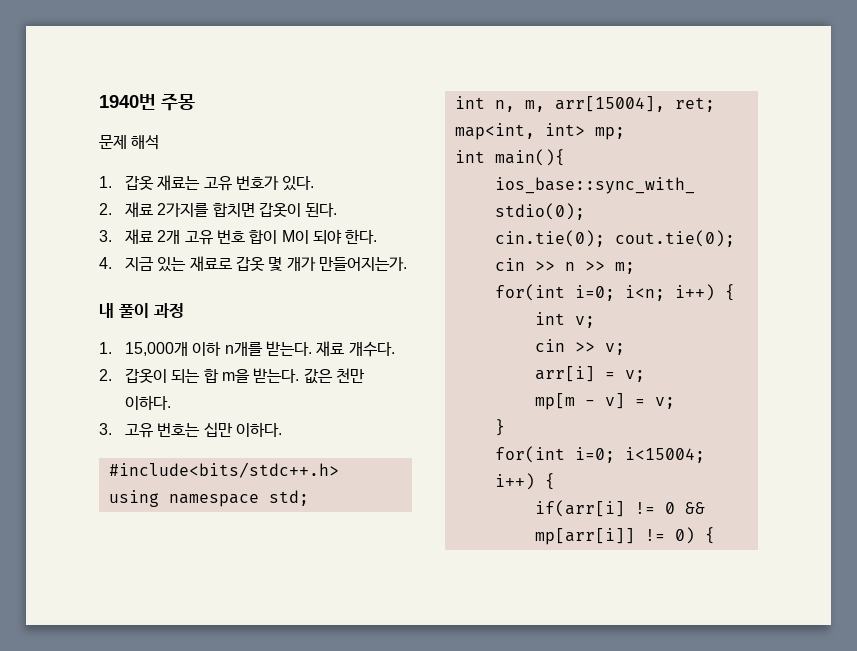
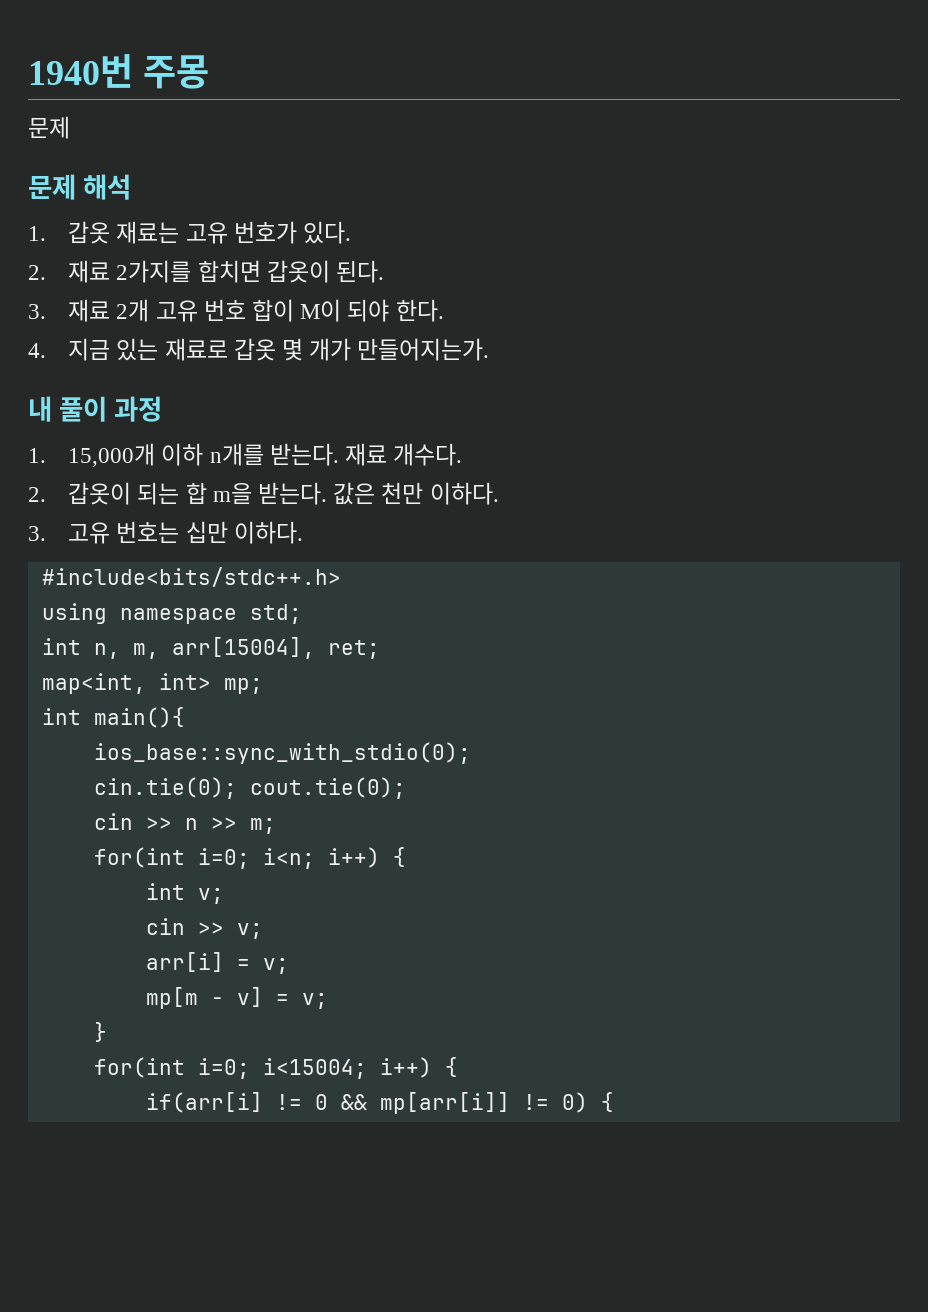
  1940번 주몽
+ 문제

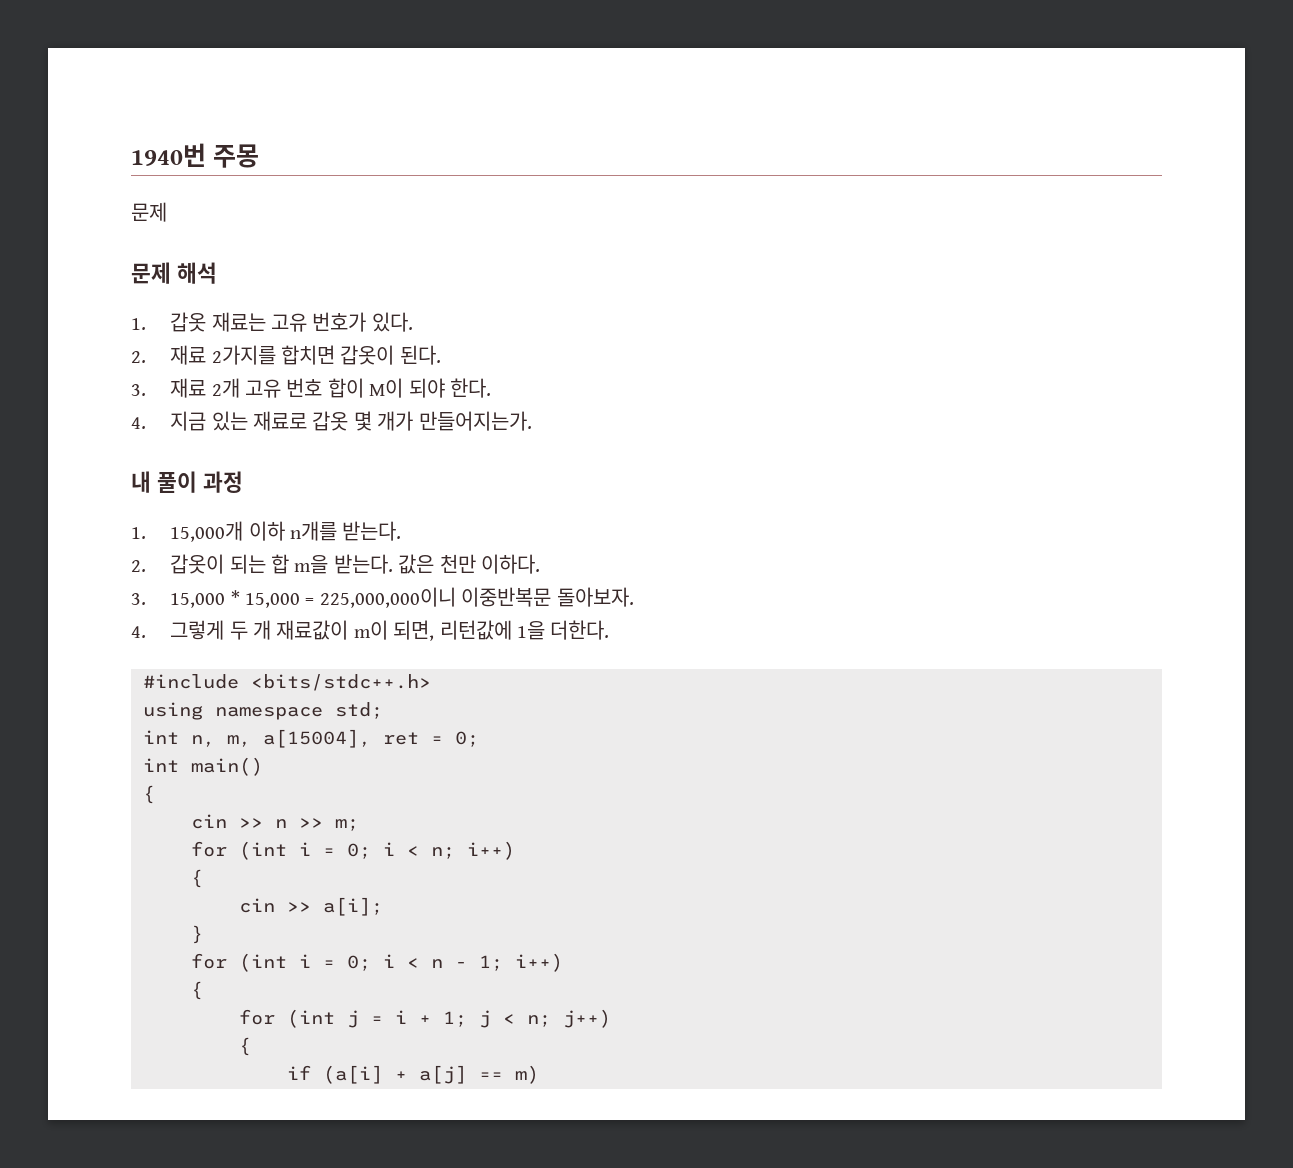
- 재료 개수다.
- 3. 고유 번호는 십만 이하다.
- #include<bits/stdc++.h>
+ 3. 15,000 * 15,000 = 225,000,000이니 이중반복문 돌아보자.
+ 4. 그렇게 두 개 재료값이 m이 되면, 리턴값에 1을 더한다.
+ #include <bits/stdc++.h>
- int n, m, arr[15004], ret;
- map<int, int> mp;
- int main(){
- ios_base::sync_with_stdio(0);
- cin.tie(0); cout.tie(0);
+ int n, m, a[15004], ret = 0;
+ int main()
+ {
- for(int i=0; i<n; i++) {
- int v;
- cin >> v;
- arr[i] = v;
- mp[m - v] = v;
+ for (int i = 0; i < n; i++)
+ {
+ cin >> a[i];
  }
- for(int i=0; i<15004; i++) {
- if(arr[i] != 0 && mp[arr[i]] != 0) {
+ for (int i = 0; i < n - 1; i++)
+ {
+ for (int j = i + 1; j < n; j++)
+ {
+ if (a[i] + a[j] == m)

